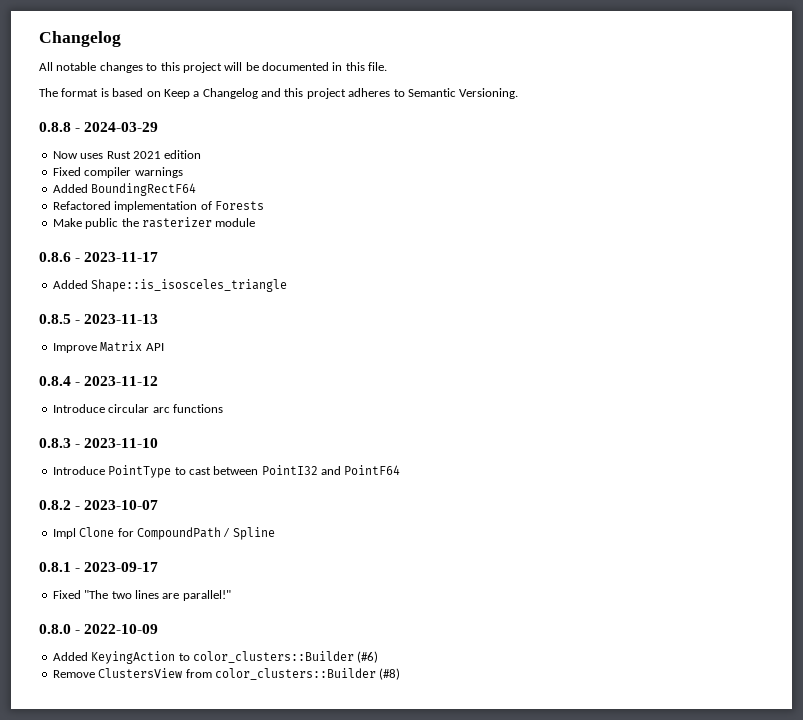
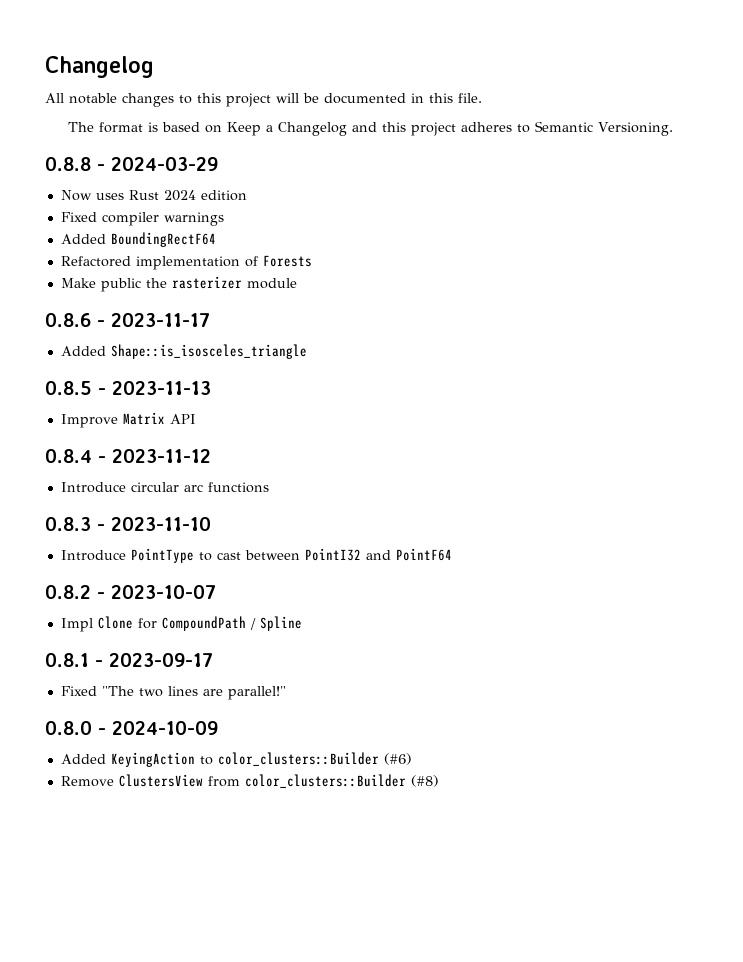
- Now uses Rust 2021 edition
+ Now uses Rust 2024 edition
- 0.8.0 - 2022-10-09
+ 0.8.0 - 2024-10-09

